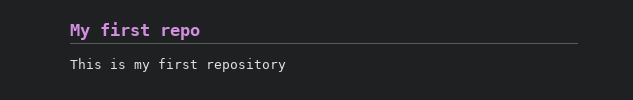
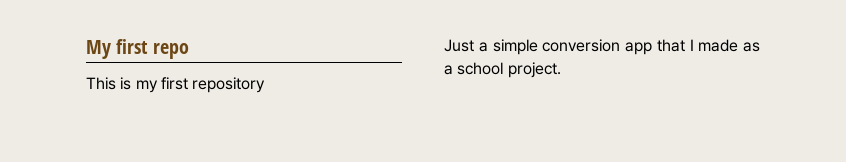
+ Just a simple conversion app that I made as a school project.

